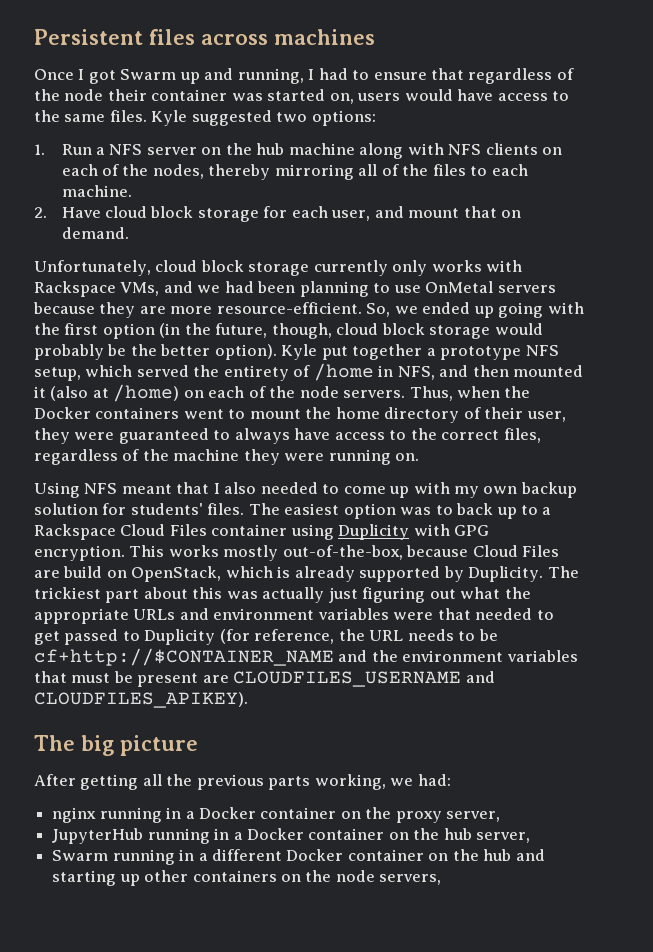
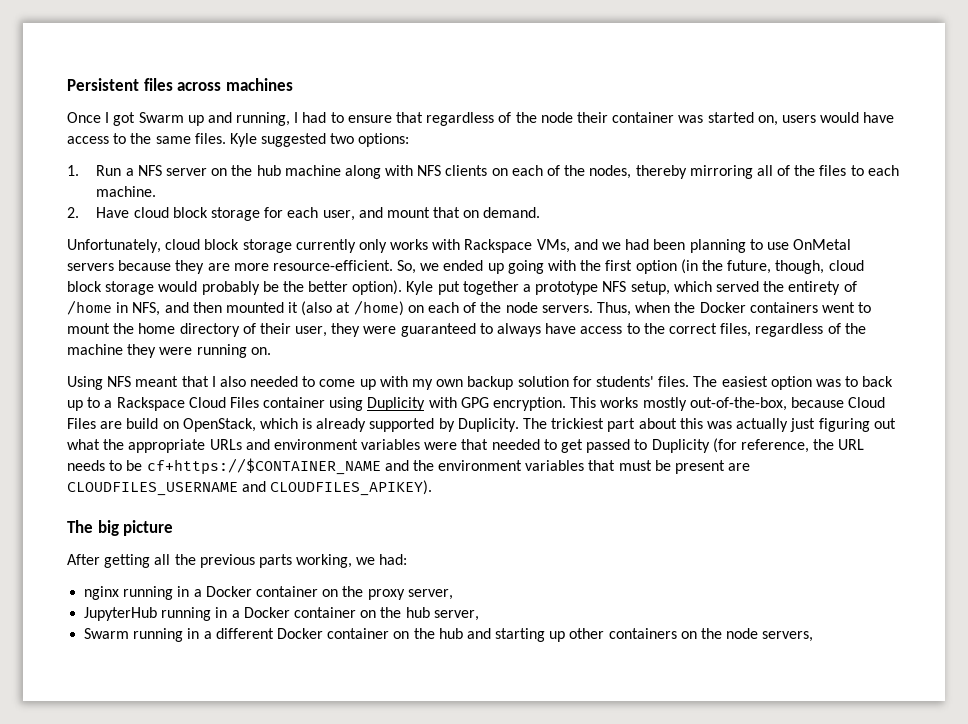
- The trickiest part about this was actually just figuring out what the appropriate URLs and environment variables were that needed to get passed to Duplicity (for reference, the URL needs to be cf+http://$CONTAINER_NAME and the environment variables that must be present are CLOUDFILES_USERNAME and CLOUDFILES_APIKEY).
+ The trickiest part about this was actually just figuring out what the appropriate URLs and environment variables were that needed to get passed to Duplicity (for reference, the URL needs to be cf+https://$CONTAINER_NAME and the environment variables that must be present are CLOUDFILES_USERNAME and CLOUDFILES_APIKEY).

